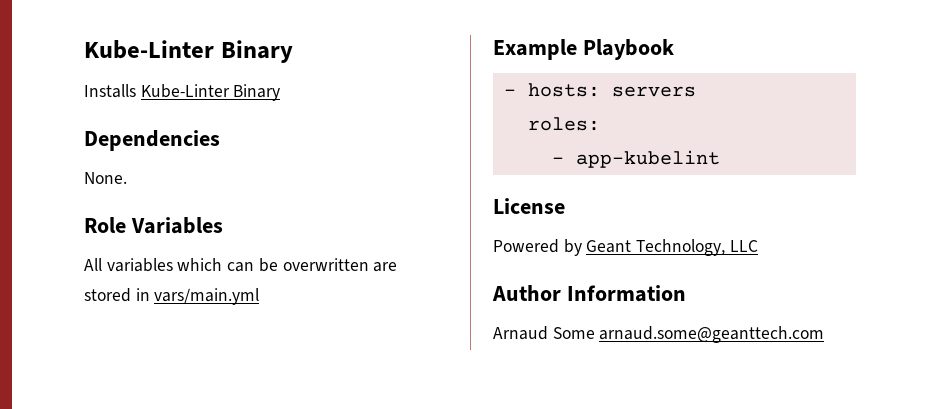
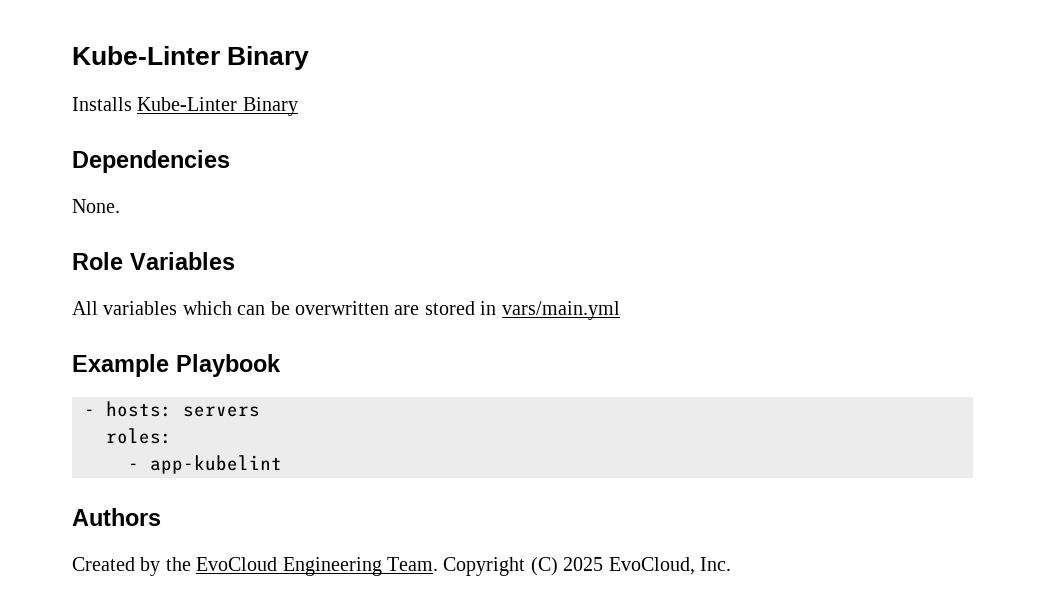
- License
- Powered by Geant Technology, LLC
- Author Information
- Arnaud Some arnaud.some@geanttech.com
+ Authors
+ Created by the EvoCloud Engineering Team. Copyright (C) 2025 EvoCloud, Inc.

